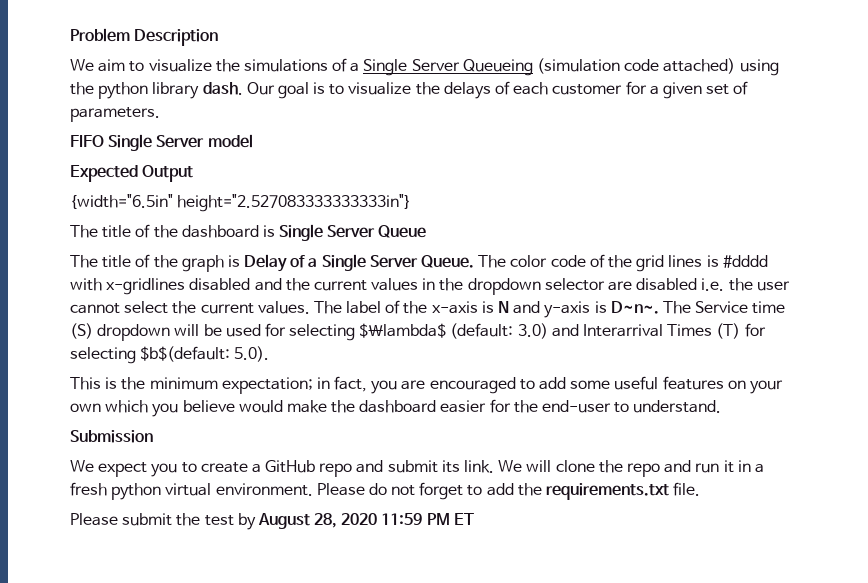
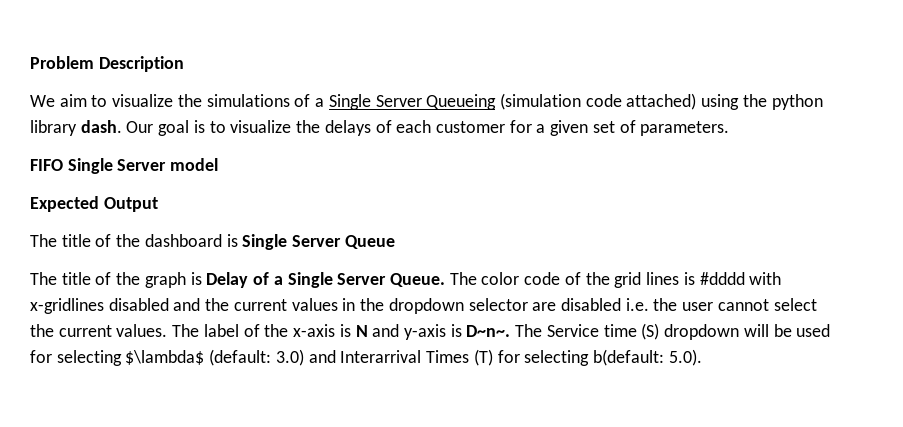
- {width="6.5in" height="2.527083333333333in"}
- The Service time (S) dropdown will be used for selecting $\lambda$ (default: 3.0) and Interarrival Times (T) for selecting $b$(default: 5.0).
+ The Service time (S) dropdown will be used for selecting $\lambda$ (default: 3.0) and Interarrival Times (T) for selecting b(default: 5.0).
- This is the minimum expectation; in fact, you are encouraged to add some useful features on your own which you believe would make the dashboard easier for the end-user to understand.
- Submission
- We expect you to create a GitHub repo and submit its link. We will clone the repo and run it in a fresh python virtual environment. Please do not forget to add the requirements.txt file.
- Please submit the test by August 28, 2020 11:59 PM ET

